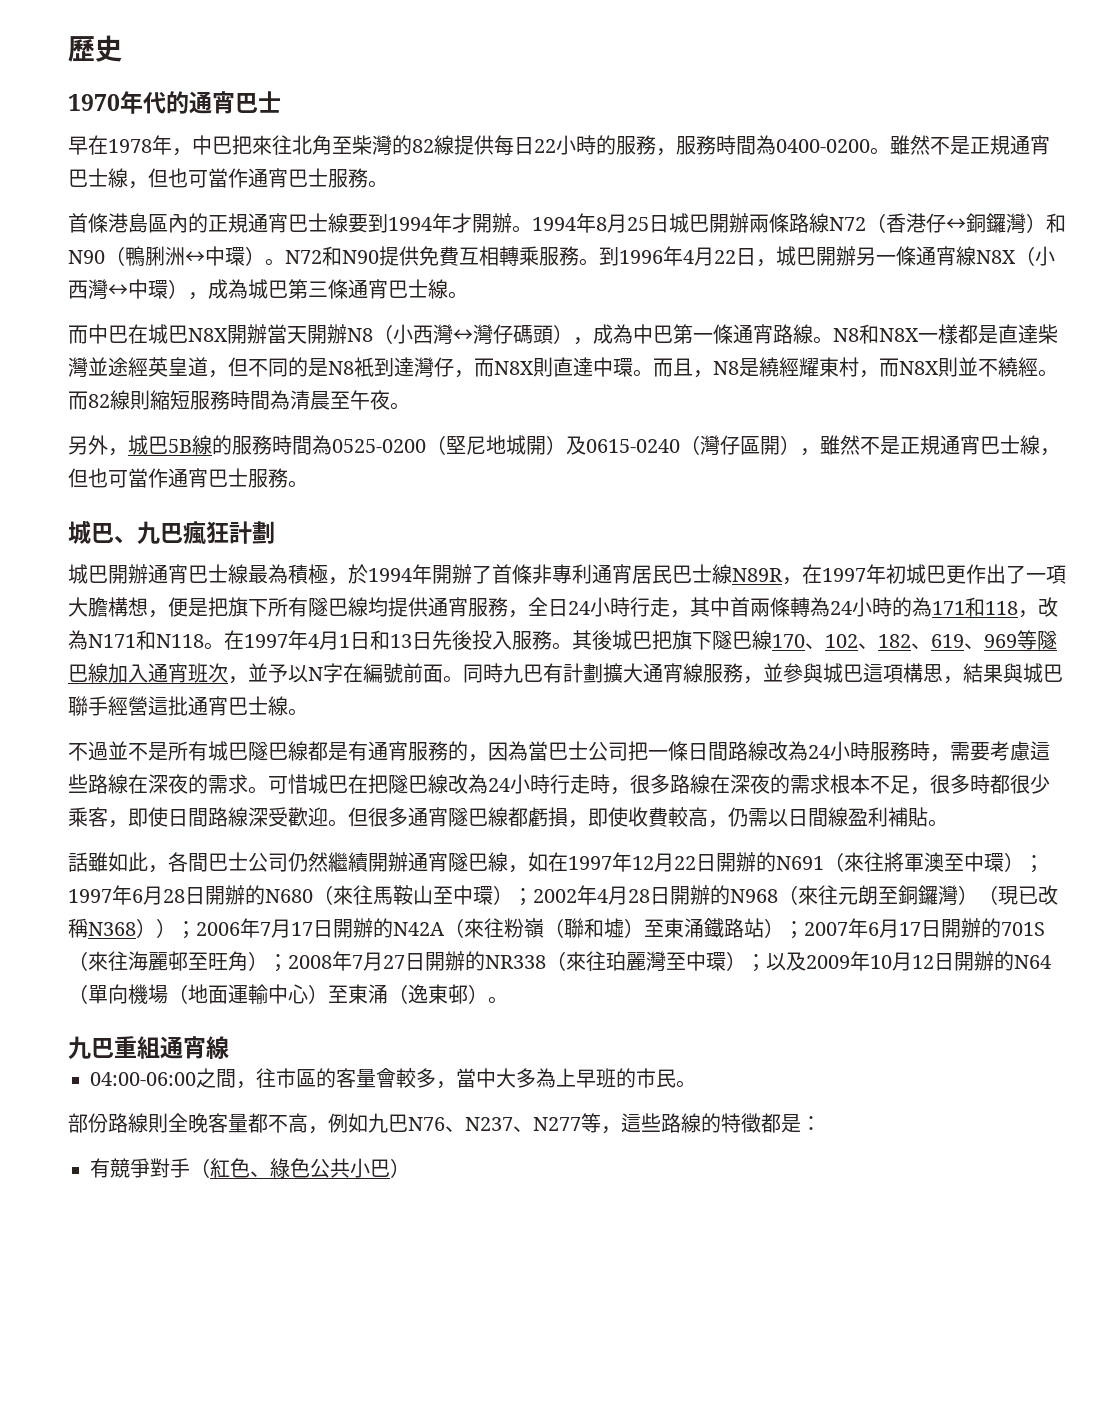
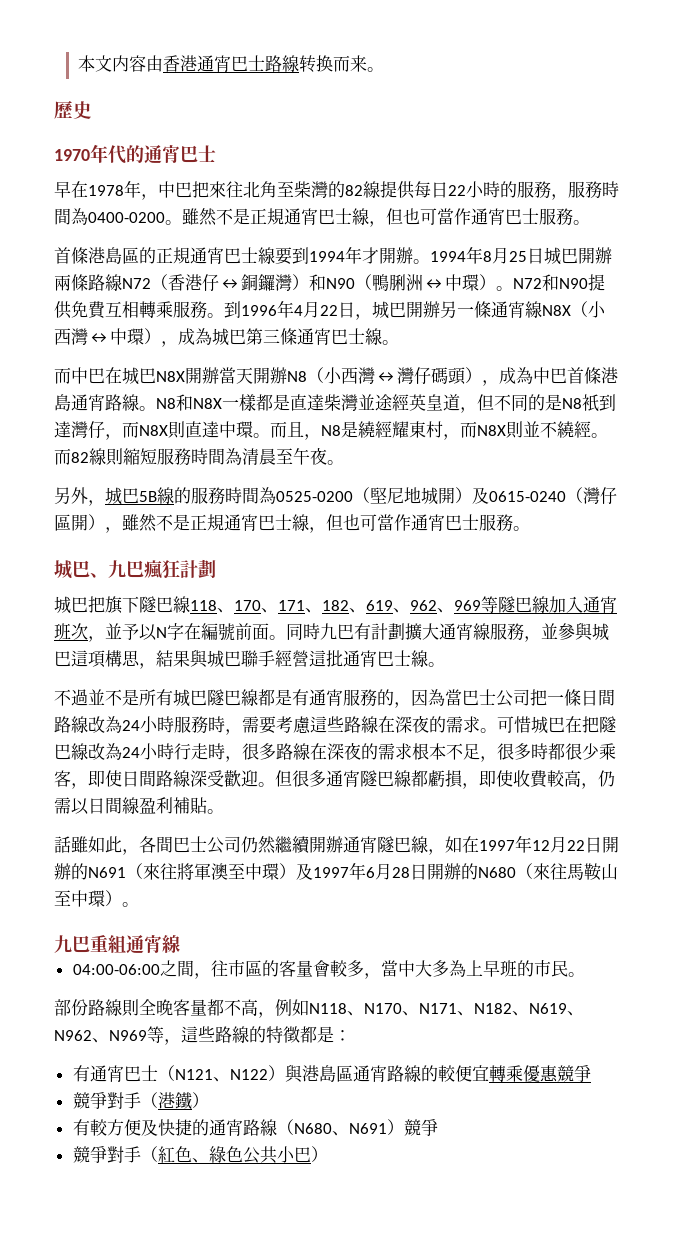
+ 本文内容由香港通宵巴士路線转换而来。
- 首條港島區內的正規通宵巴士線要到1994年才開辦。
+ 首條港島區的正規通宵巴士線要到1994年才開辦。
- 而中巴在城巴N8X開辦當天開辦N8（小西灣↔灣仔碼頭），成為中巴第一條通宵路線。
+ 而中巴在城巴N8X開辦當天開辦N8（小西灣↔灣仔碼頭），成為中巴首條港島通宵路線。
- 城巴開辦通宵巴士線最為積極，於1994年開辦了首條非專利通宵居民巴士線N89R，在1997年初城巴更作出了一項大膽構想，便是把旗下所有隧巴線均提供通宵服務，全日24小時行走，其中首兩條轉為24小時的為171和118，改為N171和N118。在1997年4月1日和13日先後投入服務。其後城巴把旗下隧巴線170、102、182、619、969等隧巴線加入通宵班次，並予以N字在編號前面。
+ 城巴把旗下隧巴線118、170、171、182、619、962、969等隧巴線加入通宵班次，並予以N字在編號前面。
- 話雖如此，各間巴士公司仍然繼續開辦通宵隧巴線，如在1997年12月22日開辦的N691（來往將軍澳至中環）；1997年6月28日開辦的N680（來往馬鞍山至中環）；2002年4月28日開辦的N968（來往元朗至銅鑼灣）（現已改稱N368））；2006年7月17日開辦的N42A（來往粉嶺（聯和墟）至東涌鐵路站）；2007年6月17日開辦的701S（來往海麗邨至旺角）；2008年7月27日開辦的NR338（來往珀麗灣至中環）；以及2009年10月12日開辦的N64（單向機場（地面運輸中心）至東涌（逸東邨）。
+ 話雖如此，各間巴士公司仍然繼續開辦通宵隧巴線，如在1997年12月22日開辦的N691（來往將軍澳至中環）及1997年6月28日開辦的N680（來往馬鞍山至中環）。
- 部份路線則全晚客量都不高，例如九巴N76、N237、N277等，這些路線的特徵都是：
+ 部份路線則全晚客量都不高，例如N118、N170、N171、N182、N619、N962、N969等，這些路線的特徵都是：
- 有競爭對手（紅色、綠色公共小巴）
+ 有通宵巴士（N121、N122）與港島區通宵路線的較便宜轉乘優惠競爭
+ 競爭對手（港鐵）
+ 有較方便及快捷的通宵路線（N680、N691）競爭
+ 競爭對手（紅色、綠色公共小巴）

